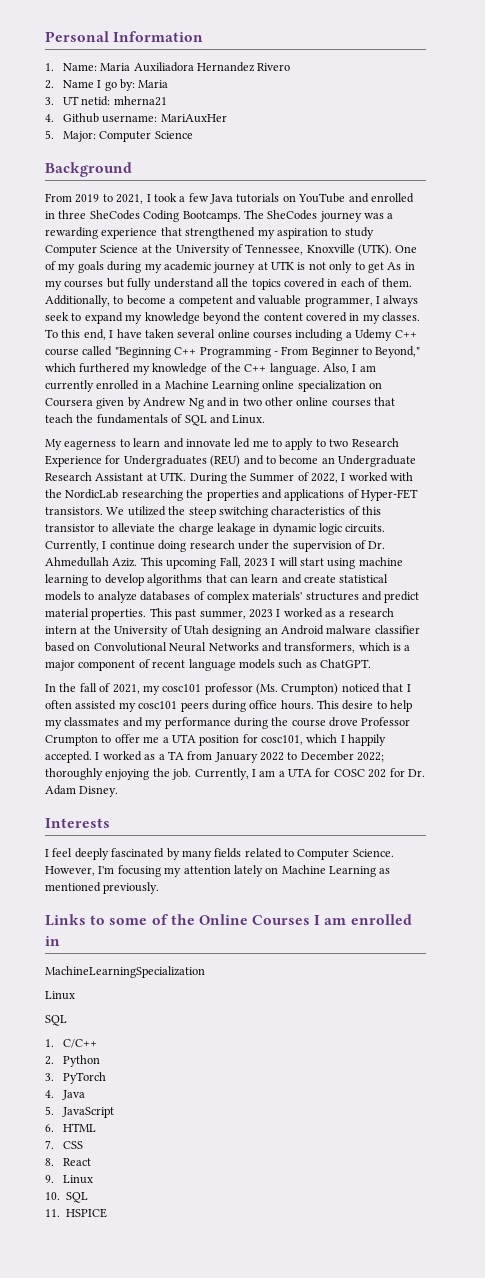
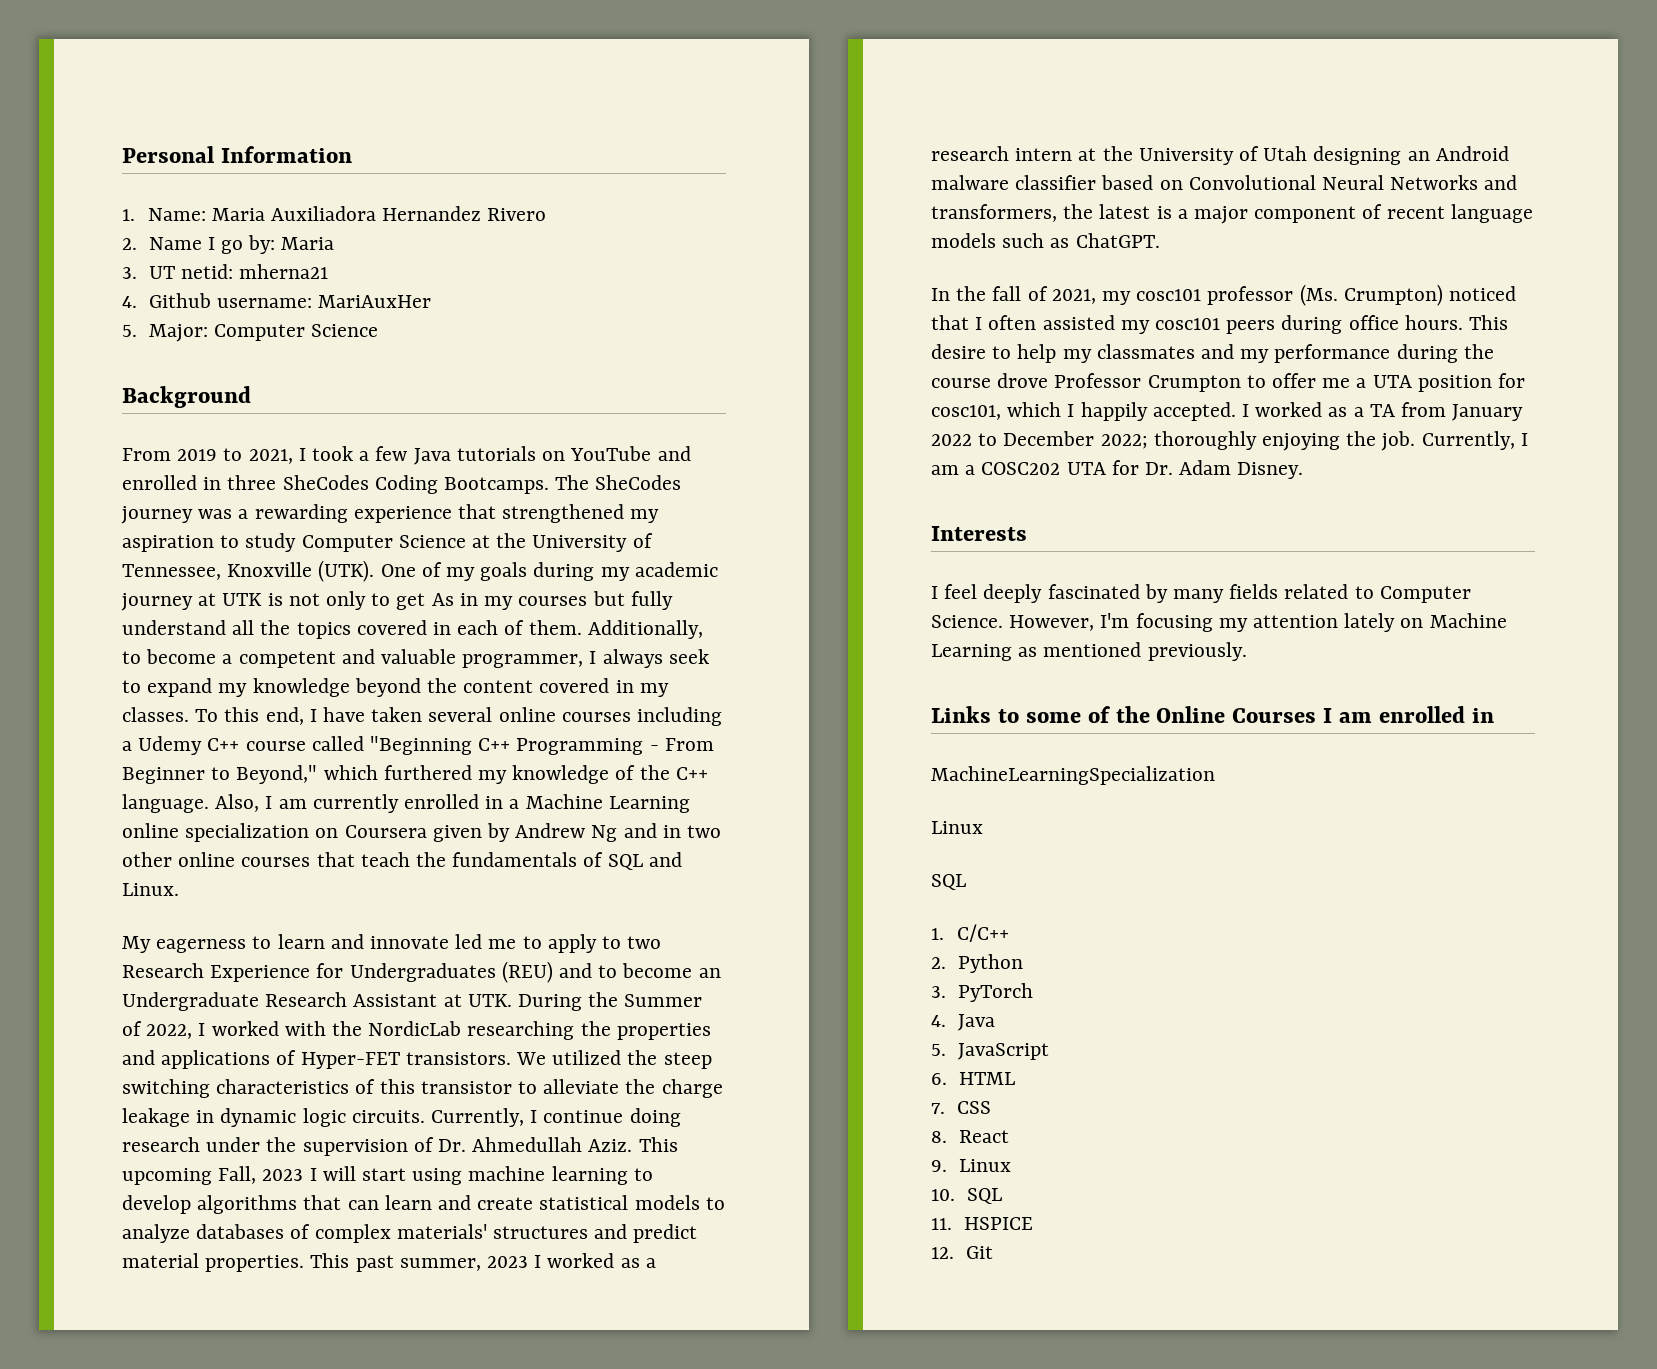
- This past summer, 2023 I worked as a research intern at the University of Utah designing an Android malware classifier based on Convolutional Neural Networks and transformers, which is a major component of recent language models such as ChatGPT.
+ This past summer, 2023 I worked as a research intern at the University of Utah designing an Android malware classifier based on Convolutional Neural Networks and transformers, the latest is a major component of recent language models such as ChatGPT.
- Currently, I am a UTA for COSC 202 for Dr. Adam Disney.
+ Currently, I am a COSC202 UTA for Dr. Adam Disney.
+ 12. Git

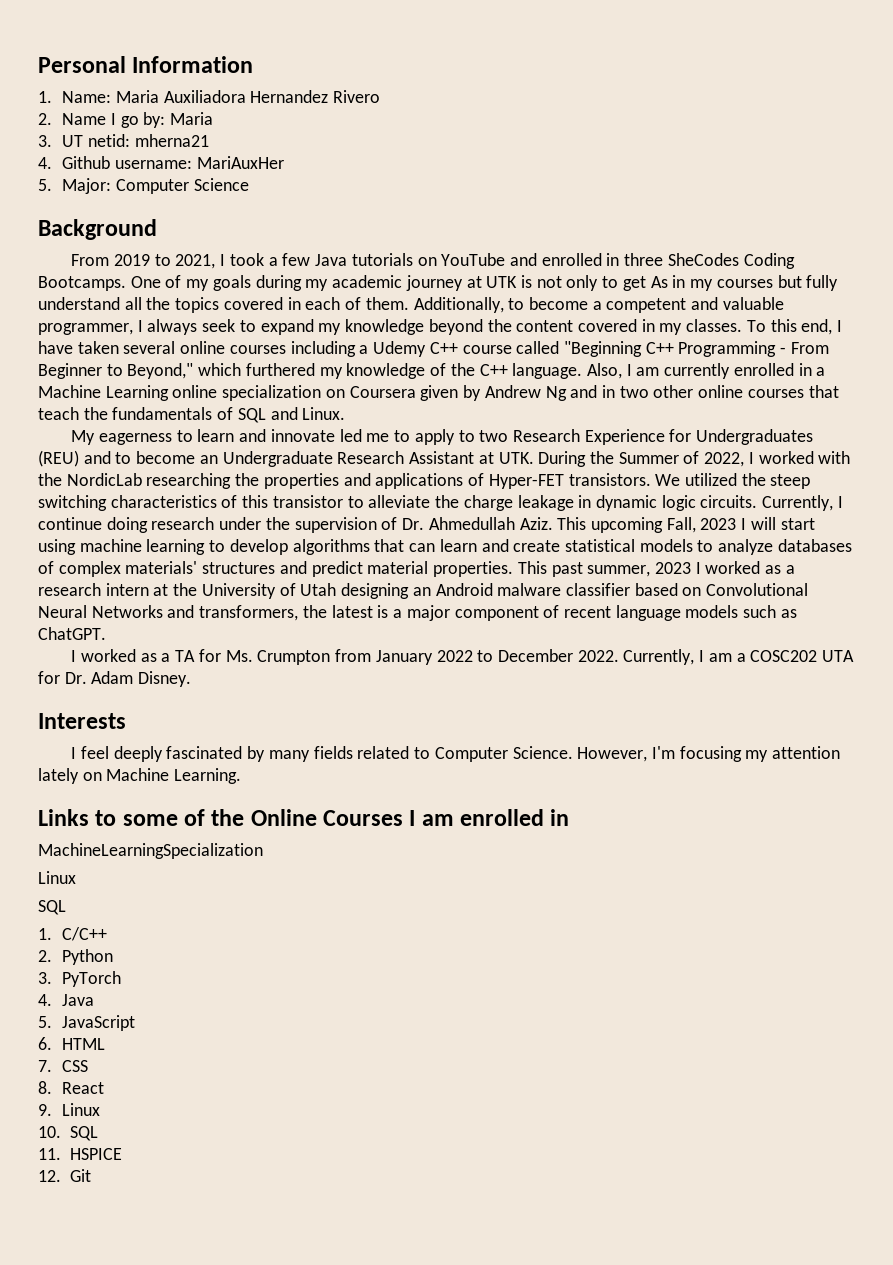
- The SheCodes journey was a rewarding experience that strengthened my aspiration to study Computer Science at the University of Tennessee, Knoxville (UTK).
- In the fall of 2021, my cosc101 professor (Ms. Crumpton) noticed that I often assisted my cosc101 peers during office hours. This desire to help my classmates and my performance during the course drove Professor Crumpton to offer me a UTA position for cosc101, which I happily accepted. I worked as a TA from January 2022 to December 2022; thoroughly enjoying the job.
+ I worked as a TA for Ms. Crumpton from January 2022 to December 2022.
- However, I'm focusing my attention lately on Machine Learning as mentioned previously.
+ However, I'm focusing my attention lately on Machine Learning.

